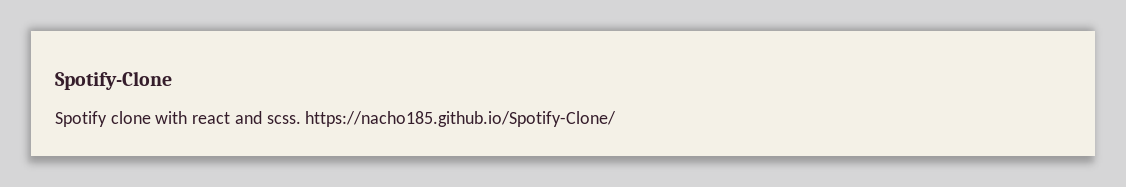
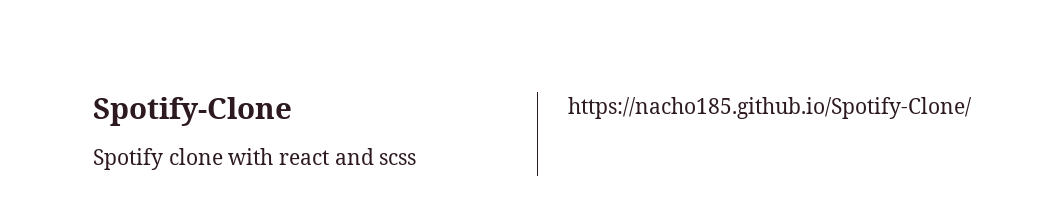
- Spotify clone with react and scss. https://nacho185.github.io/Spotify-Clone/
+ Spotify clone with react and scss https://nacho185.github.io/Spotify-Clone/

